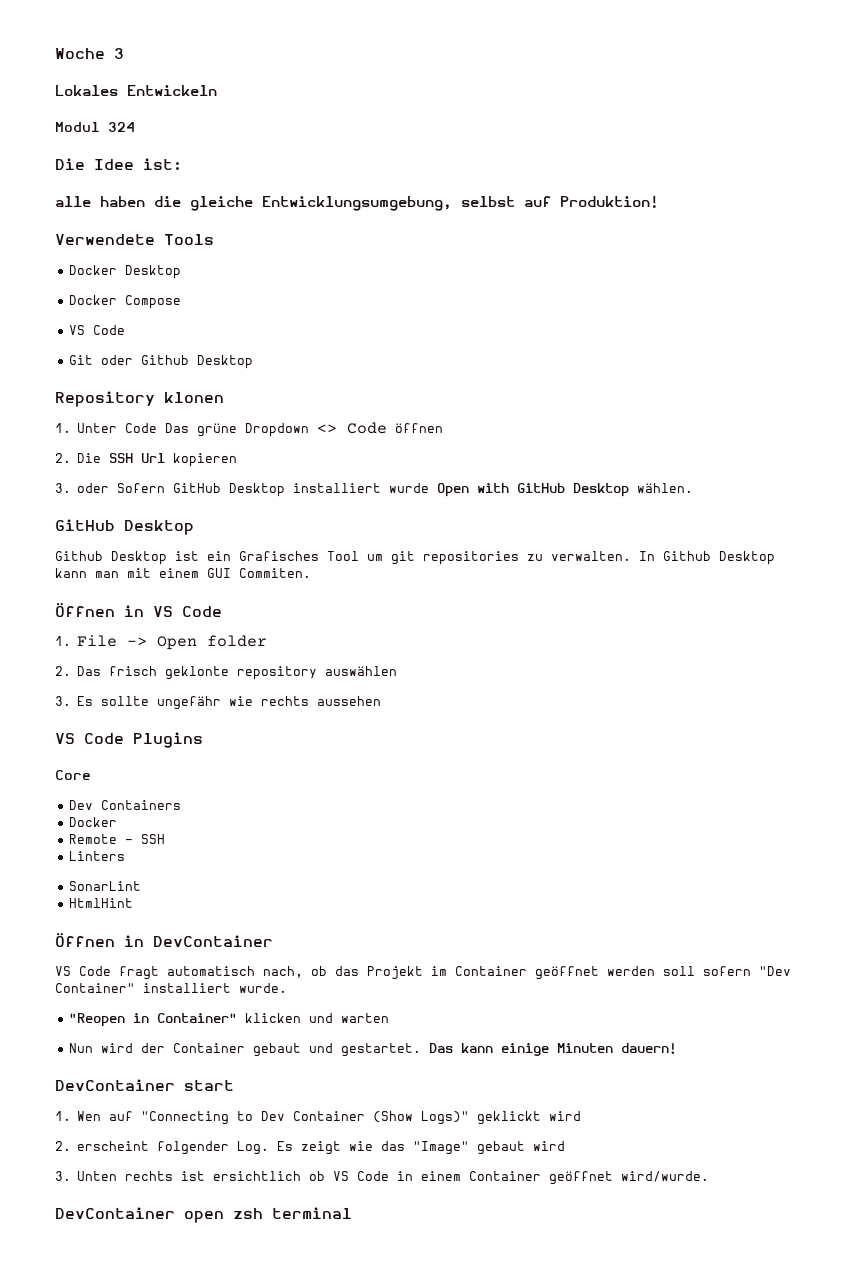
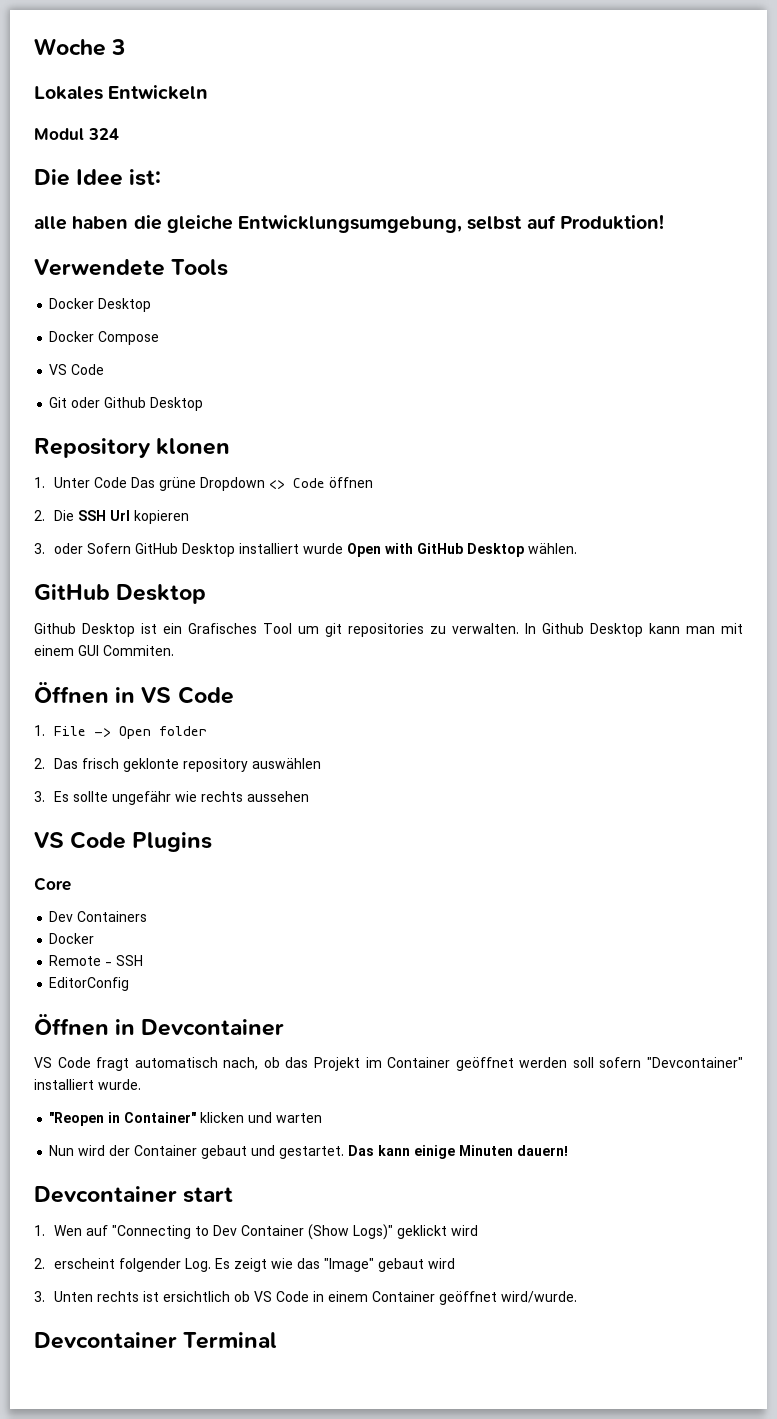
- Linters
- SonarLint
- HtmlHint
- Öffnen in DevContainer
+ EditorConfig
+ Öffnen in Devcontainer
- VS Code fragt automatisch nach, ob das Projekt im Container geöffnet werden soll sofern "Dev Container" installiert wurde.
+ VS Code fragt automatisch nach, ob das Projekt im Container geöffnet werden soll sofern "Devcontainer" installiert wurde.
- DevContainer start
+ Devcontainer start
- DevContainer open zsh terminal
+ Devcontainer Terminal

